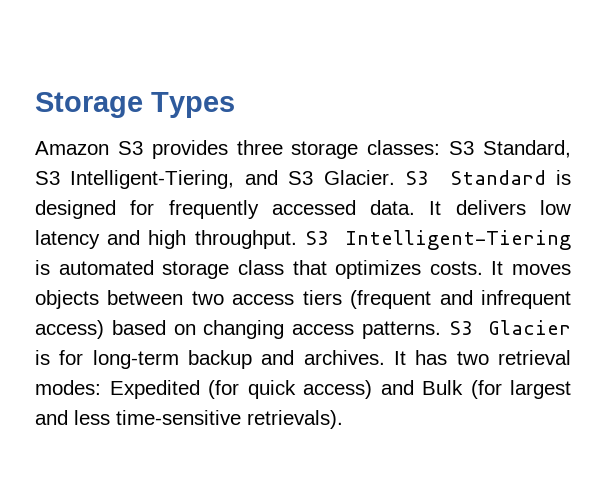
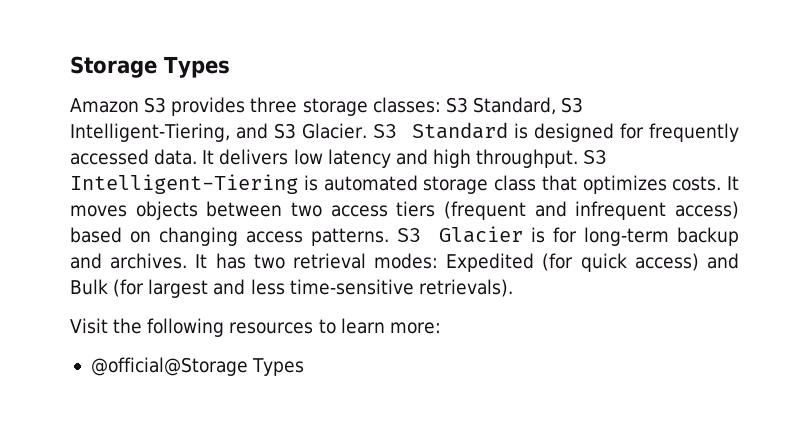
+ Visit the following resources to learn more:
+ @official@Storage Types

